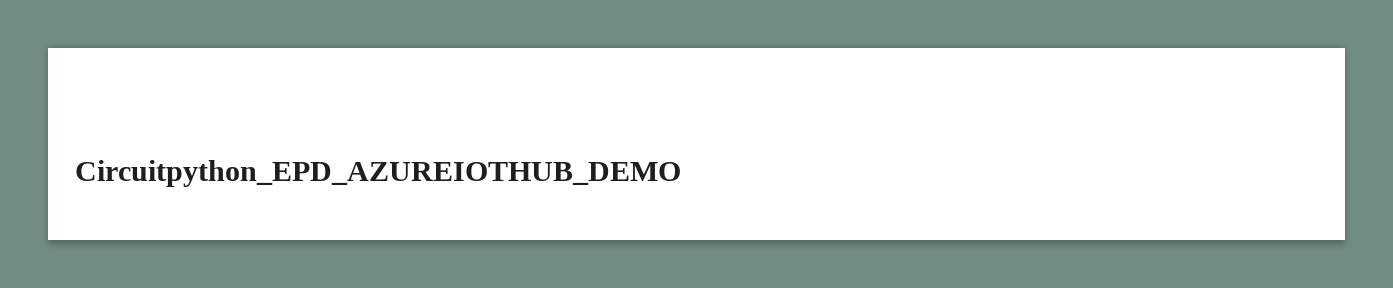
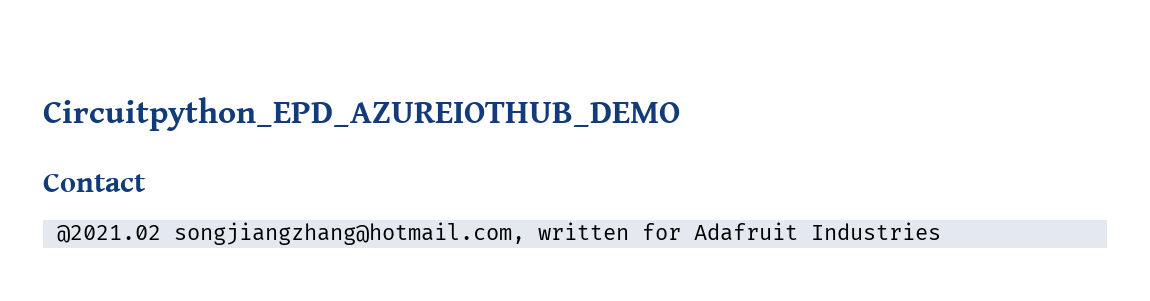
+ Contact
+ @2021.02 songjiangzhang@hotmail.com, written for Adafruit Industries

